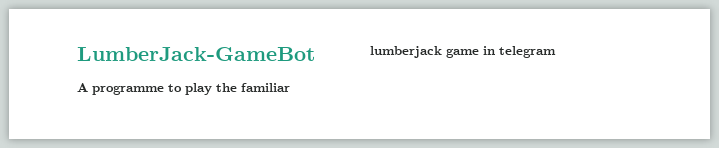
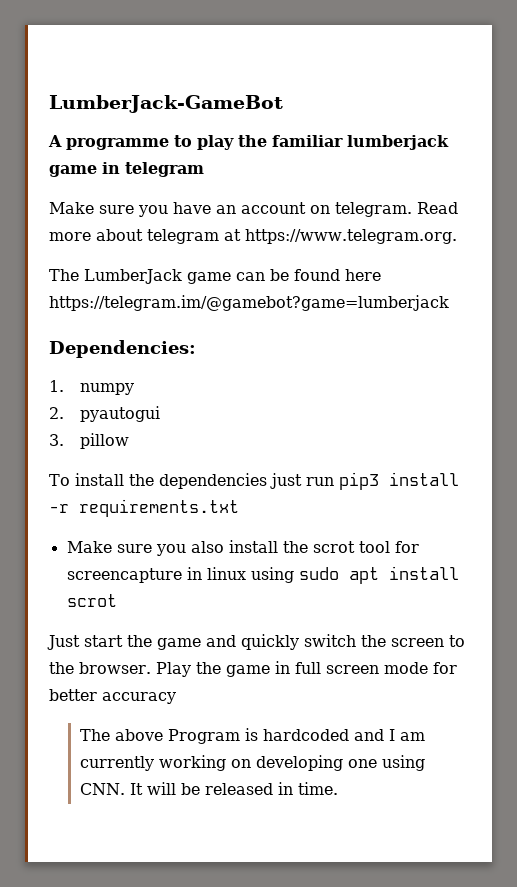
+ Make sure you have an account on telegram. Read more about telegram at https://www.telegram.org.
+ The LumberJack game can be found here https://telegram.im/@gamebot?game=lumberjack
+ Dependencies:
+ 1. numpy
+ 2. pyautogui
+ 3. pillow
+ To install the dependencies just run pip3 install -r requirements.txt
+ Make sure you also install the scrot tool for screencapture in linux using sudo apt install scrot
+ Just start the game and quickly switch the screen to the browser. Play the game in full screen mode for better accuracy
+ The above Program is hardcoded and I am currently working on developing one using CNN. It will be released in time.

